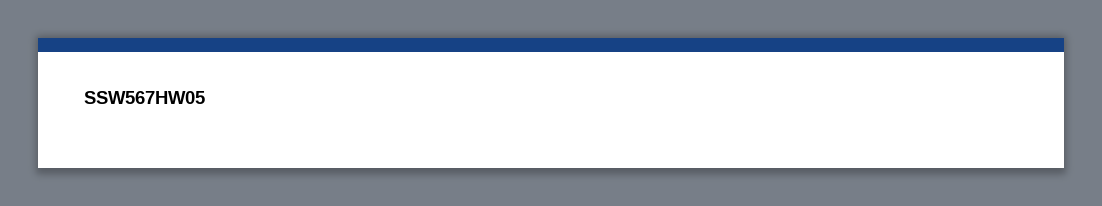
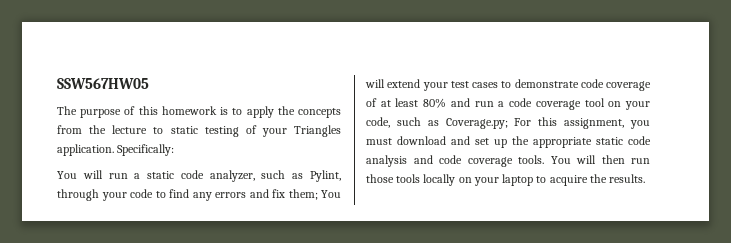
+ The purpose of this homework is to apply the concepts from the lecture to static testing of your Triangles application. Specifically:
+ You will run a static code analyzer, such as Pylint, through your code to find any errors and fix them; You will extend your test cases to demonstrate code coverage of at least 80% and run a code coverage tool on your code, such as Coverage.py; For this assignment, you must download and set up the appropriate static code analysis and code coverage tools. You will then run those tools locally on your laptop to acquire the results.

